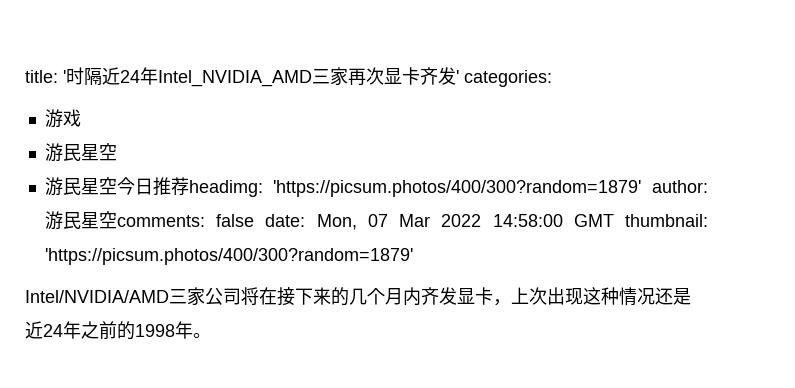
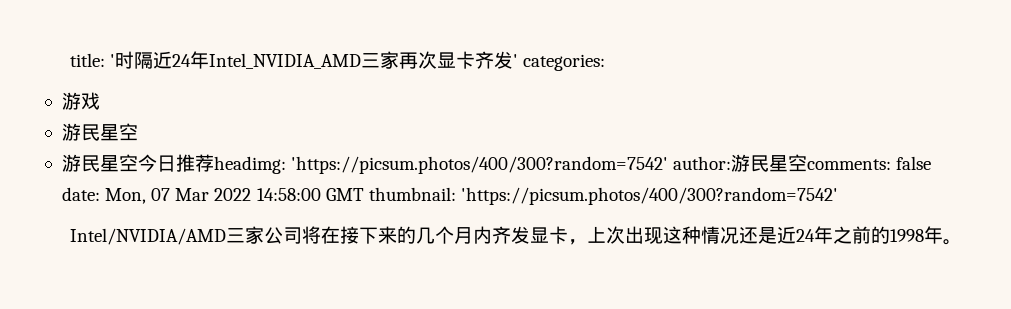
- 游民星空今日推荐headimg: 'https://picsum.photos/400/300?random=1879' author:游民星空comments: false date: Mon, 07 Mar 2022 14:58:00 GMT thumbnail: 'https://picsum.photos/400/300?random=1879'
+ 游民星空今日推荐headimg: 'https://picsum.photos/400/300?random=7542' author:游民星空comments: false date: Mon, 07 Mar 2022 14:58:00 GMT thumbnail: 'https://picsum.photos/400/300?random=7542'

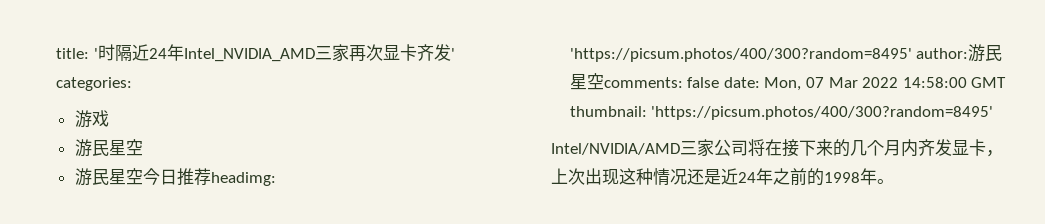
- 游民星空今日推荐headimg: 'https://picsum.photos/400/300?random=7542' author:游民星空comments: false date: Mon, 07 Mar 2022 14:58:00 GMT thumbnail: 'https://picsum.photos/400/300?random=7542'
+ 游民星空今日推荐headimg: 'https://picsum.photos/400/300?random=8495' author:游民星空comments: false date: Mon, 07 Mar 2022 14:58:00 GMT thumbnail: 'https://picsum.photos/400/300?random=8495'

